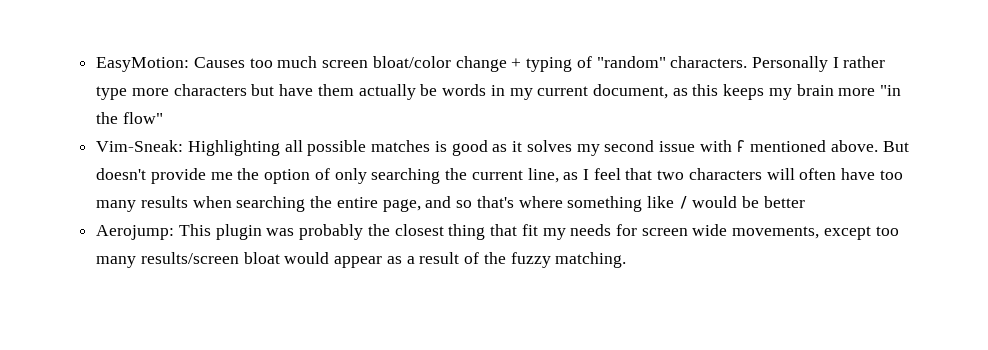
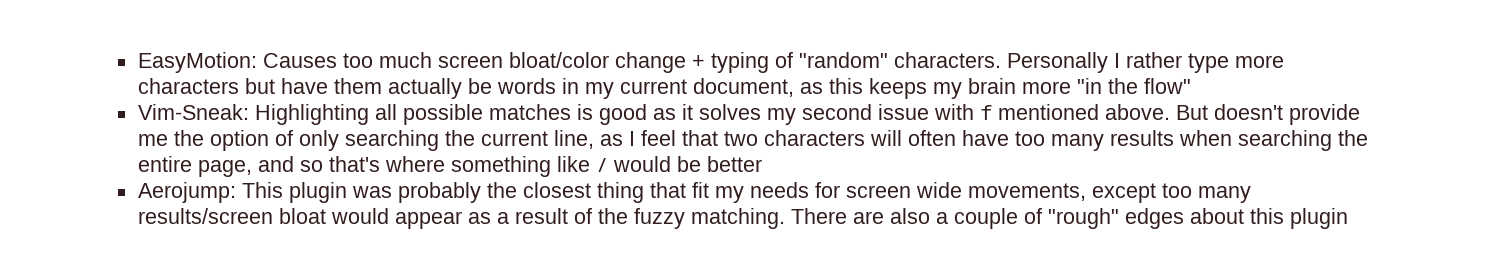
+ There are also a couple of "rough" edges about this plugin

